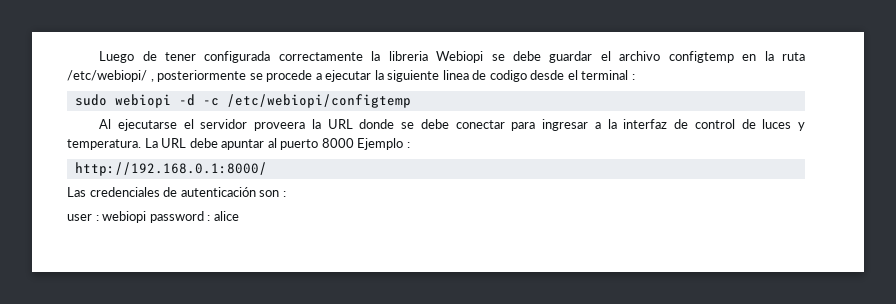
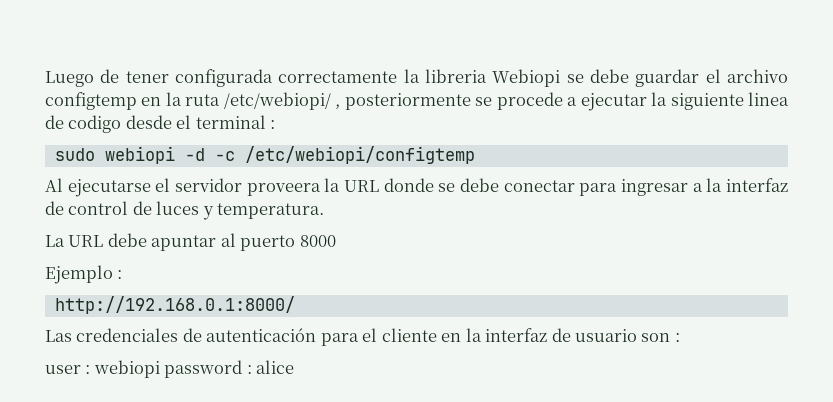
- Al ejecutarse el servidor proveera la URL donde se debe conectar para ingresar a la interfaz de control de luces y temperatura. La URL debe apuntar al puerto 8000 Ejemplo :
+ Al ejecutarse el servidor proveera la URL donde se debe conectar para ingresar a la interfaz de control de luces y temperatura.
+ La URL debe apuntar al puerto 8000
+ Ejemplo :
- Las credenciales de autenticación son :
+ Las credenciales de autenticación para el cliente en la interfaz de usuario son :

